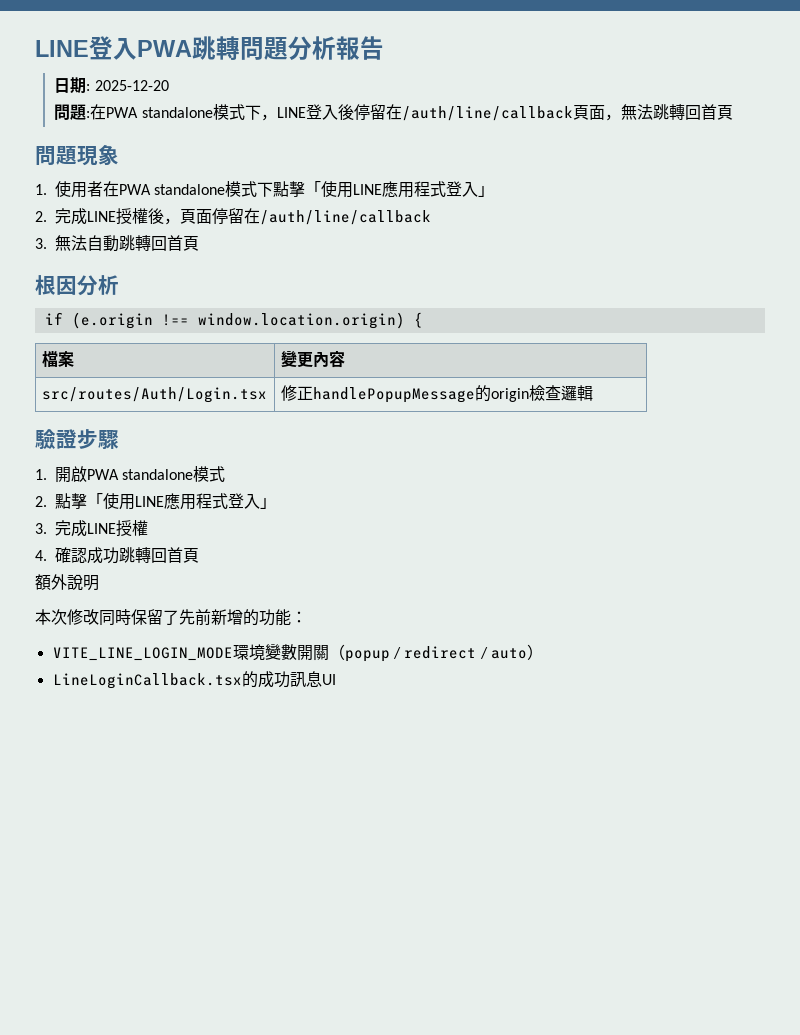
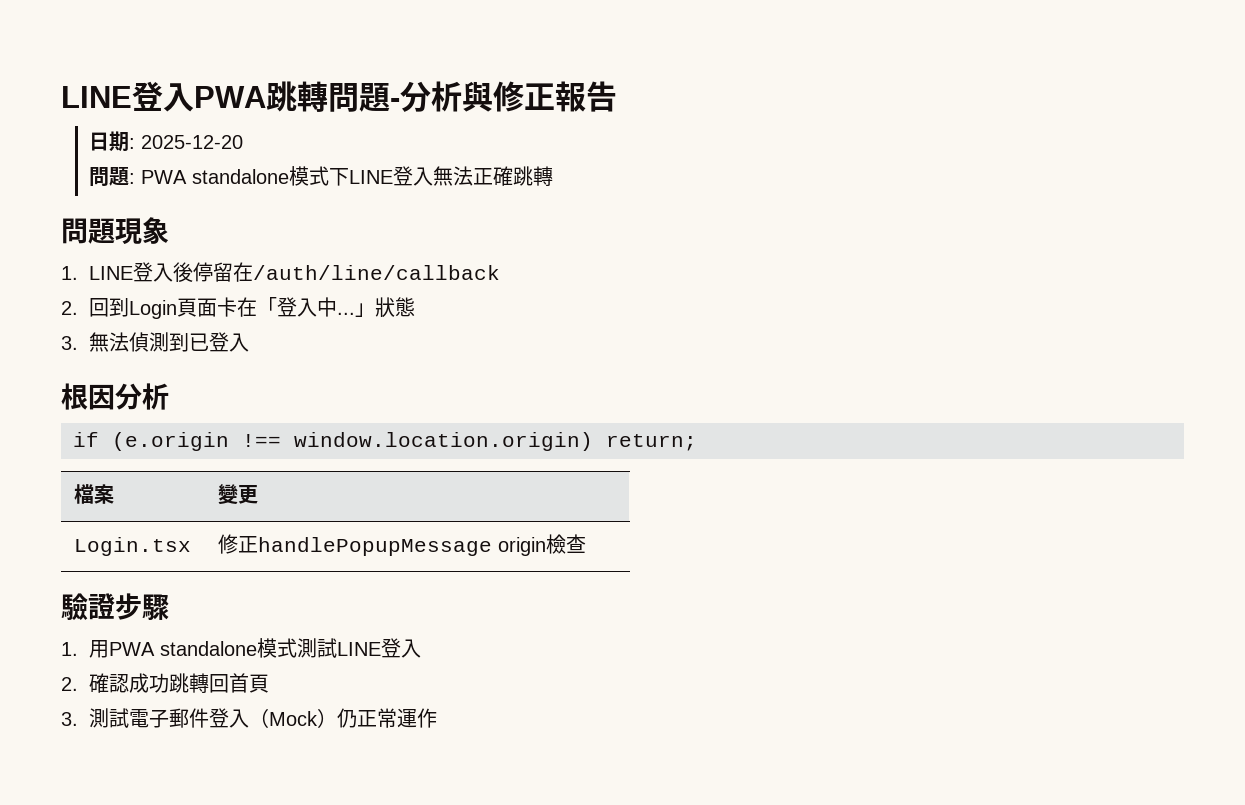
- LINE登入PWA跳轉問題分析報告
+ LINE登入PWA跳轉問題-分析與修正報告
- 問題:在PWA standalone模式下，LINE登入後停留在/auth/line/callback頁面，無法跳轉回首頁
+ 問題: PWA standalone模式下LINE登入無法正確跳轉
  問題現象
- 1.使用者在PWA standalone模式下點擊「使用LINE應用程式登入」
- 2.完成LINE授權後，頁面停留在/auth/line/callback
+ 1. LINE登入後停留在/auth/line/callback
+ 2.回到Login頁面卡在「登入中...」狀態
- 3.無法自動跳轉回首頁
+ 3.無法偵測到已登入
- if (e.origin !== window.location.origin) {
+ if (e.origin !== window.location.origin) return;
- 檔案 | 變更內容
- src/routes/Auth/Login.tsx | 修正handlePopupMessage的origin檢查邏輯
+ 檔案 | 變更
+ Login.tsx | 修正handlePopupMessage origin檢查
- 1.開啟PWA standalone模式
- 2.點擊「使用LINE應用程式登入」
- 3.完成LINE授權
- 4.確認成功跳轉回首頁
+ 1.用PWA standalone模式測試LINE登入
+ 2.確認成功跳轉回首頁
- 額外說明
- 本次修改同時保留了先前新增的功能：
- VITE_LINE_LOGIN_MODE環境變數開關（popup / redirect / auto）
- LineLoginCallback.tsx的成功訊息UI
+ 3.測試電子郵件登入（Mock）仍正常運作

